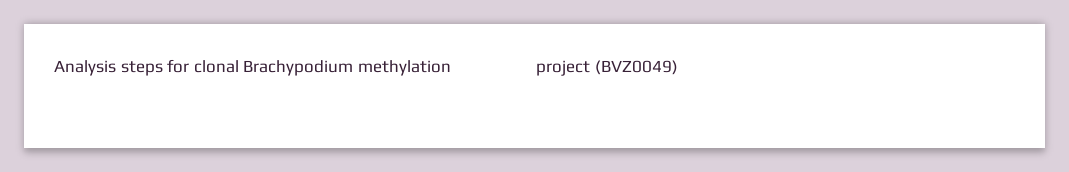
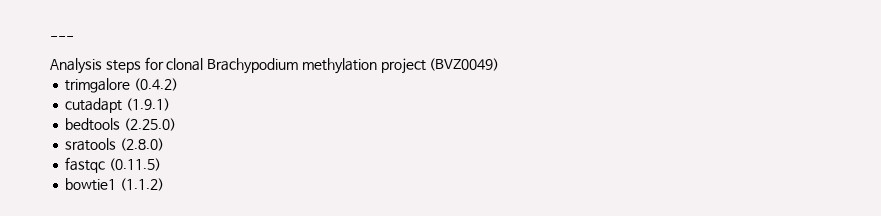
+ ---
+ trimgalore (0.4.2)
+ cutadapt (1.9.1)
+ bedtools (2.25.0)
+ sratools (2.8.0)
+ fastqc (0.11.5)
+ bowtie1 (1.1.2)

